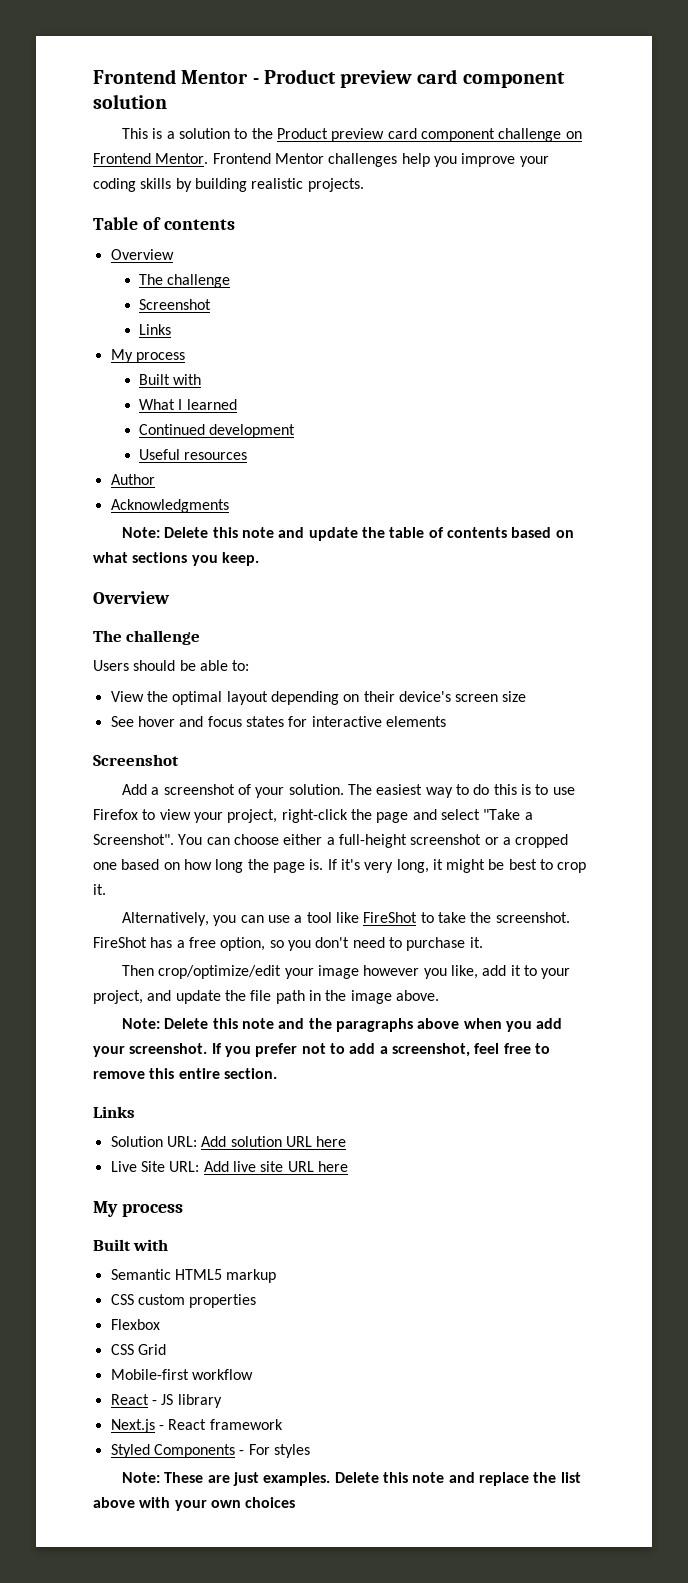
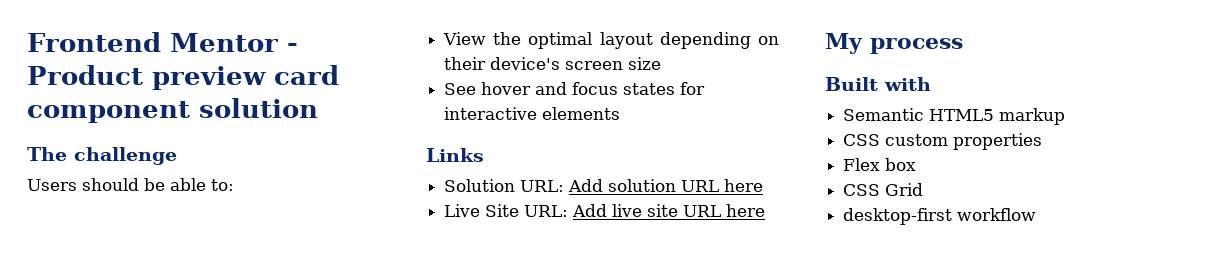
- This is a solution to the Product preview card component challenge on Frontend Mentor. Frontend Mentor challenges help you improve your coding skills by building realistic projects.
- Table of contents
- Overview
- The challenge
- Screenshot
- Links
- My process
- Built with
- What I learned
- Continued development
- Useful resources
- Author
- Acknowledgments
- Note: Delete this note and update the table of contents based on what sections you keep.
- Overview
  See hover and focus states for interactive elements
- Screenshot
- Add a screenshot of your solution. The easiest way to do this is to use Firefox to view your project, right-click the page and select "Take a Screenshot". You can choose either a full-height screenshot or a cropped one based on how long the page is. If it's very long, it might be best to crop it.
- Alternatively, you can use a tool like FireShot to take the screenshot. FireShot has a free option, so you don't need to purchase it.
- Then crop/optimize/edit your image however you like, add it to your project, and update the file path in the image above.
- Note: Delete this note and the paragraphs above when you add your screenshot. If you prefer not to add a screenshot, feel free to remove this entire section.
- Flexbox
+ Flex box
- Mobile-first workflow
+ desktop-first workflow
- React - JS library
- Next.js - React framework
- Styled Components - For styles
- Note: These are just examples. Delete this note and replace the list above with your own choices

